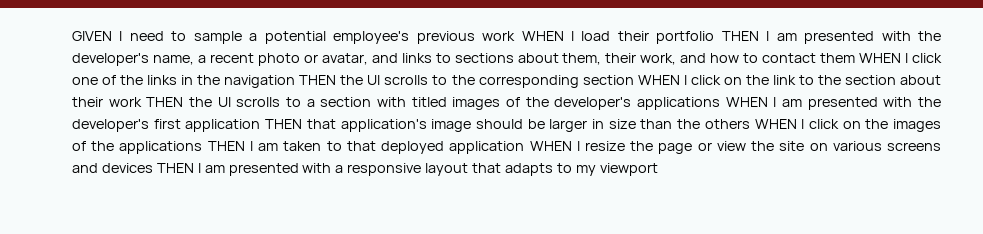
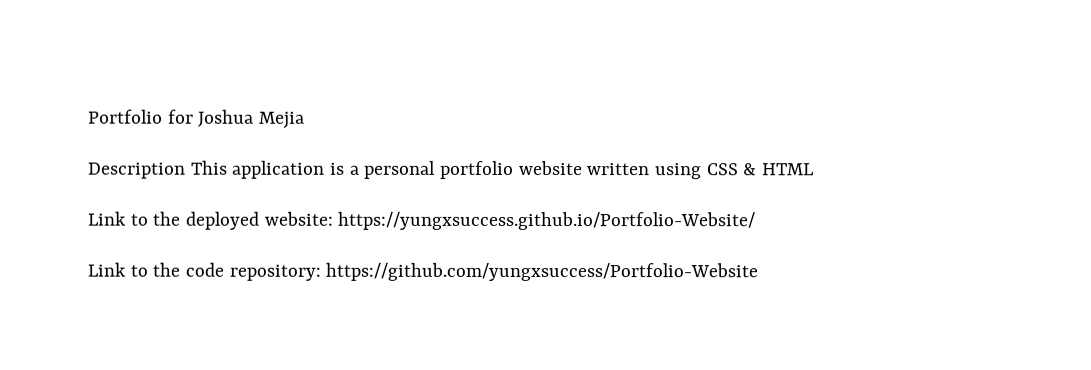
- GIVEN I need to sample a potential employee's previous work WHEN I load their portfolio THEN I am presented with the developer's name, a recent photo or avatar, and links to sections about them, their work, and how to contact them WHEN I click one of the links in the navigation THEN the UI scrolls to the corresponding section WHEN I click on the link to the section about their work THEN the UI scrolls to a section with titled images of the developer's applications WHEN I am presented with the developer's first application THEN that application's image should be larger in size than the others WHEN I click on the images of the applications THEN I am taken to that deployed application WHEN I resize the page or view the site on various screens and devices THEN I am presented with a responsive layout that adapts to my viewport
+ Portfolio for Joshua Mejia
+ Description This application is a personal portfolio website written using CSS & HTML
+ Link to the deployed website: https://yungxsuccess.github.io/Portfolio-Website/
+ Link to the code repository: https://github.com/yungxsuccess/Portfolio-Website

